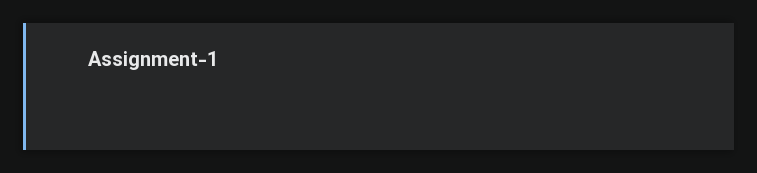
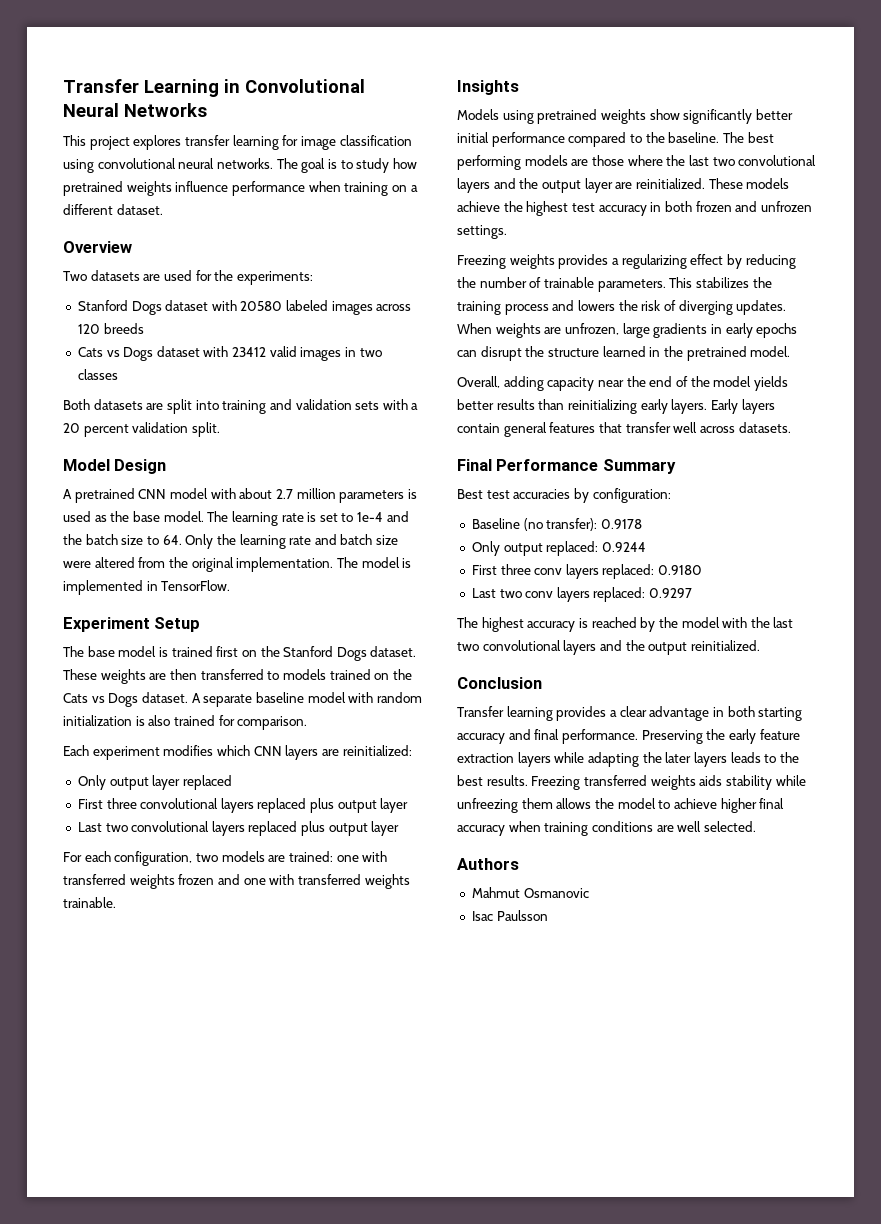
- Assignment-1
+ Transfer Learning in Convolutional Neural Networks
+ This project explores transfer learning for image classification using convolutional neural networks. The goal is to study how pretrained weights influence performance when training on a different dataset.
+ Overview
+ Two datasets are used for the experiments:
+ Stanford Dogs dataset with 20580 labeled images across 120 breeds
+ Cats vs Dogs dataset with 23412 valid images in two classes
+ Both datasets are split into training and validation sets with a 20 percent validation split.
+ Model Design
+ A pretrained CNN model with about 2.7 million parameters is used as the base model. The learning rate is set to 1e-4 and the batch size to 64. Only the learning rate and batch size were altered from the original implementation. The model is implemented in TensorFlow.
+ Experiment Setup
+ The base model is trained first on the Stanford Dogs dataset. These weights are then transferred to models trained on the Cats vs Dogs dataset. A separate baseline model with random initialization is also trained for comparison.
+ Each experiment modifies which CNN layers are reinitialized:
+ Only output layer replaced
+ First three convolutional layers replaced plus output layer
+ Last two convolutional layers replaced plus output layer
+ For each configuration, two models are trained: one with transferred weights frozen and one with transferred weights trainable.
+ Insights
+ Models using pretrained weights show significantly better initial performance compared to the baseline. The best performing models are those where the last two convolutional layers and the output layer are reinitialized. These models achieve the highest test accuracy in both frozen and unfrozen settings.
+ Freezing weights provides a regularizing effect by reducing the number of trainable parameters. This stabilizes the training process and lowers the risk of diverging updates. When weights are unfrozen, large gradients in early epochs can disrupt the structure learned in the pretrained model.
+ Overall, adding capacity near the end of the model yields better results than reinitializing early layers. Early layers contain general features that transfer well across datasets.
+ Final Performance Summary
+ Best test accuracies by configuration:
+ Baseline (no transfer): 0.9178
+ Only output replaced: 0.9244
+ First three conv layers replaced: 0.9180
+ Last two conv layers replaced: 0.9297
+ The highest accuracy is reached by the model with the last two convolutional layers and the output reinitialized.
+ Conclusion
+ Transfer learning provides a clear advantage in both starting accuracy and final performance. Preserving the early feature extraction layers while adapting the later layers leads to the best results. Freezing transferred weights aids stability while unfreezing them allows the model to achieve higher final accuracy when training conditions are well selected.
+ Authors
+ Mahmut Osmanovic
+ Isac Paulsson

